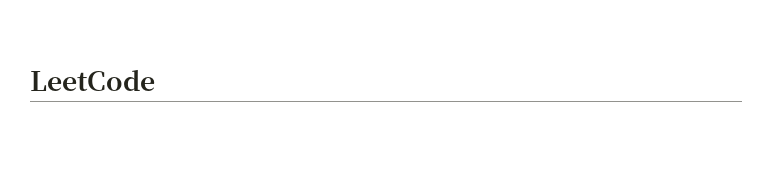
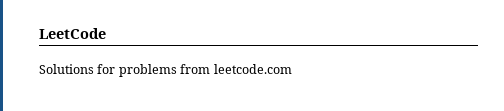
+ Solutions for problems from leetcode.com

